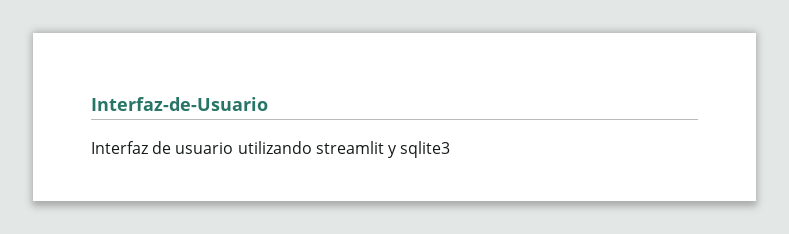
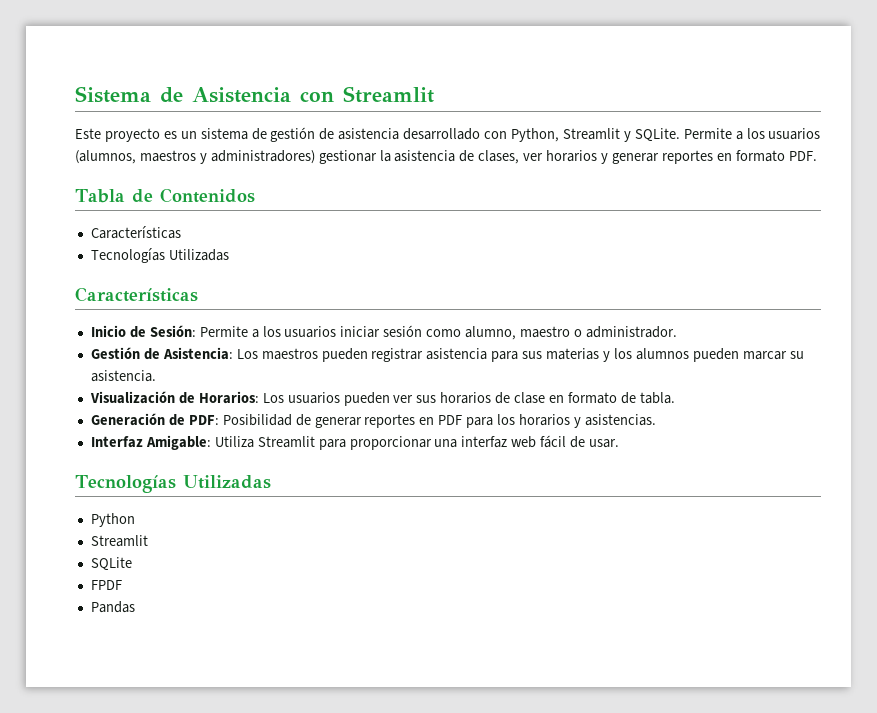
- Interfaz-de-Usuario
- Interfaz de usuario utilizando streamlit y sqlite3
+ Sistema de Asistencia con Streamlit
+ Este proyecto es un sistema de gestión de asistencia desarrollado con Python, Streamlit y SQLite. Permite a los usuarios (alumnos, maestros y administradores) gestionar la asistencia de clases, ver horarios y generar reportes en formato PDF.
+ Tabla de Contenidos
+ Características
+ Tecnologías Utilizadas
+ Características
+ Inicio de Sesión: Permite a los usuarios iniciar sesión como alumno, maestro o administrador.
+ Gestión de Asistencia: Los maestros pueden registrar asistencia para sus materias y los alumnos pueden marcar su asistencia.
+ Visualización de Horarios: Los usuarios pueden ver sus horarios de clase en formato de tabla.
+ Generación de PDF: Posibilidad de generar reportes en PDF para los horarios y asistencias.
+ Interfaz Amigable: Utiliza Streamlit para proporcionar una interfaz web fácil de usar.
+ Tecnologías Utilizadas
+ Python
+ Streamlit
+ SQLite
+ FPDF
+ Pandas

